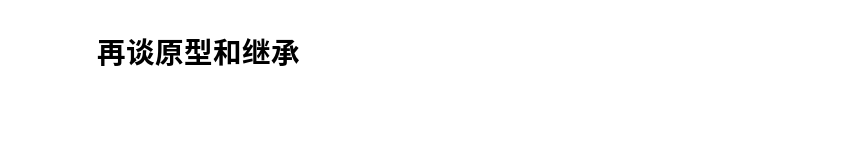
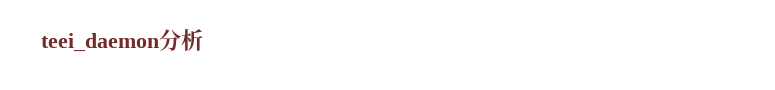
- 再谈原型和继承
+ teei_daemon分析

